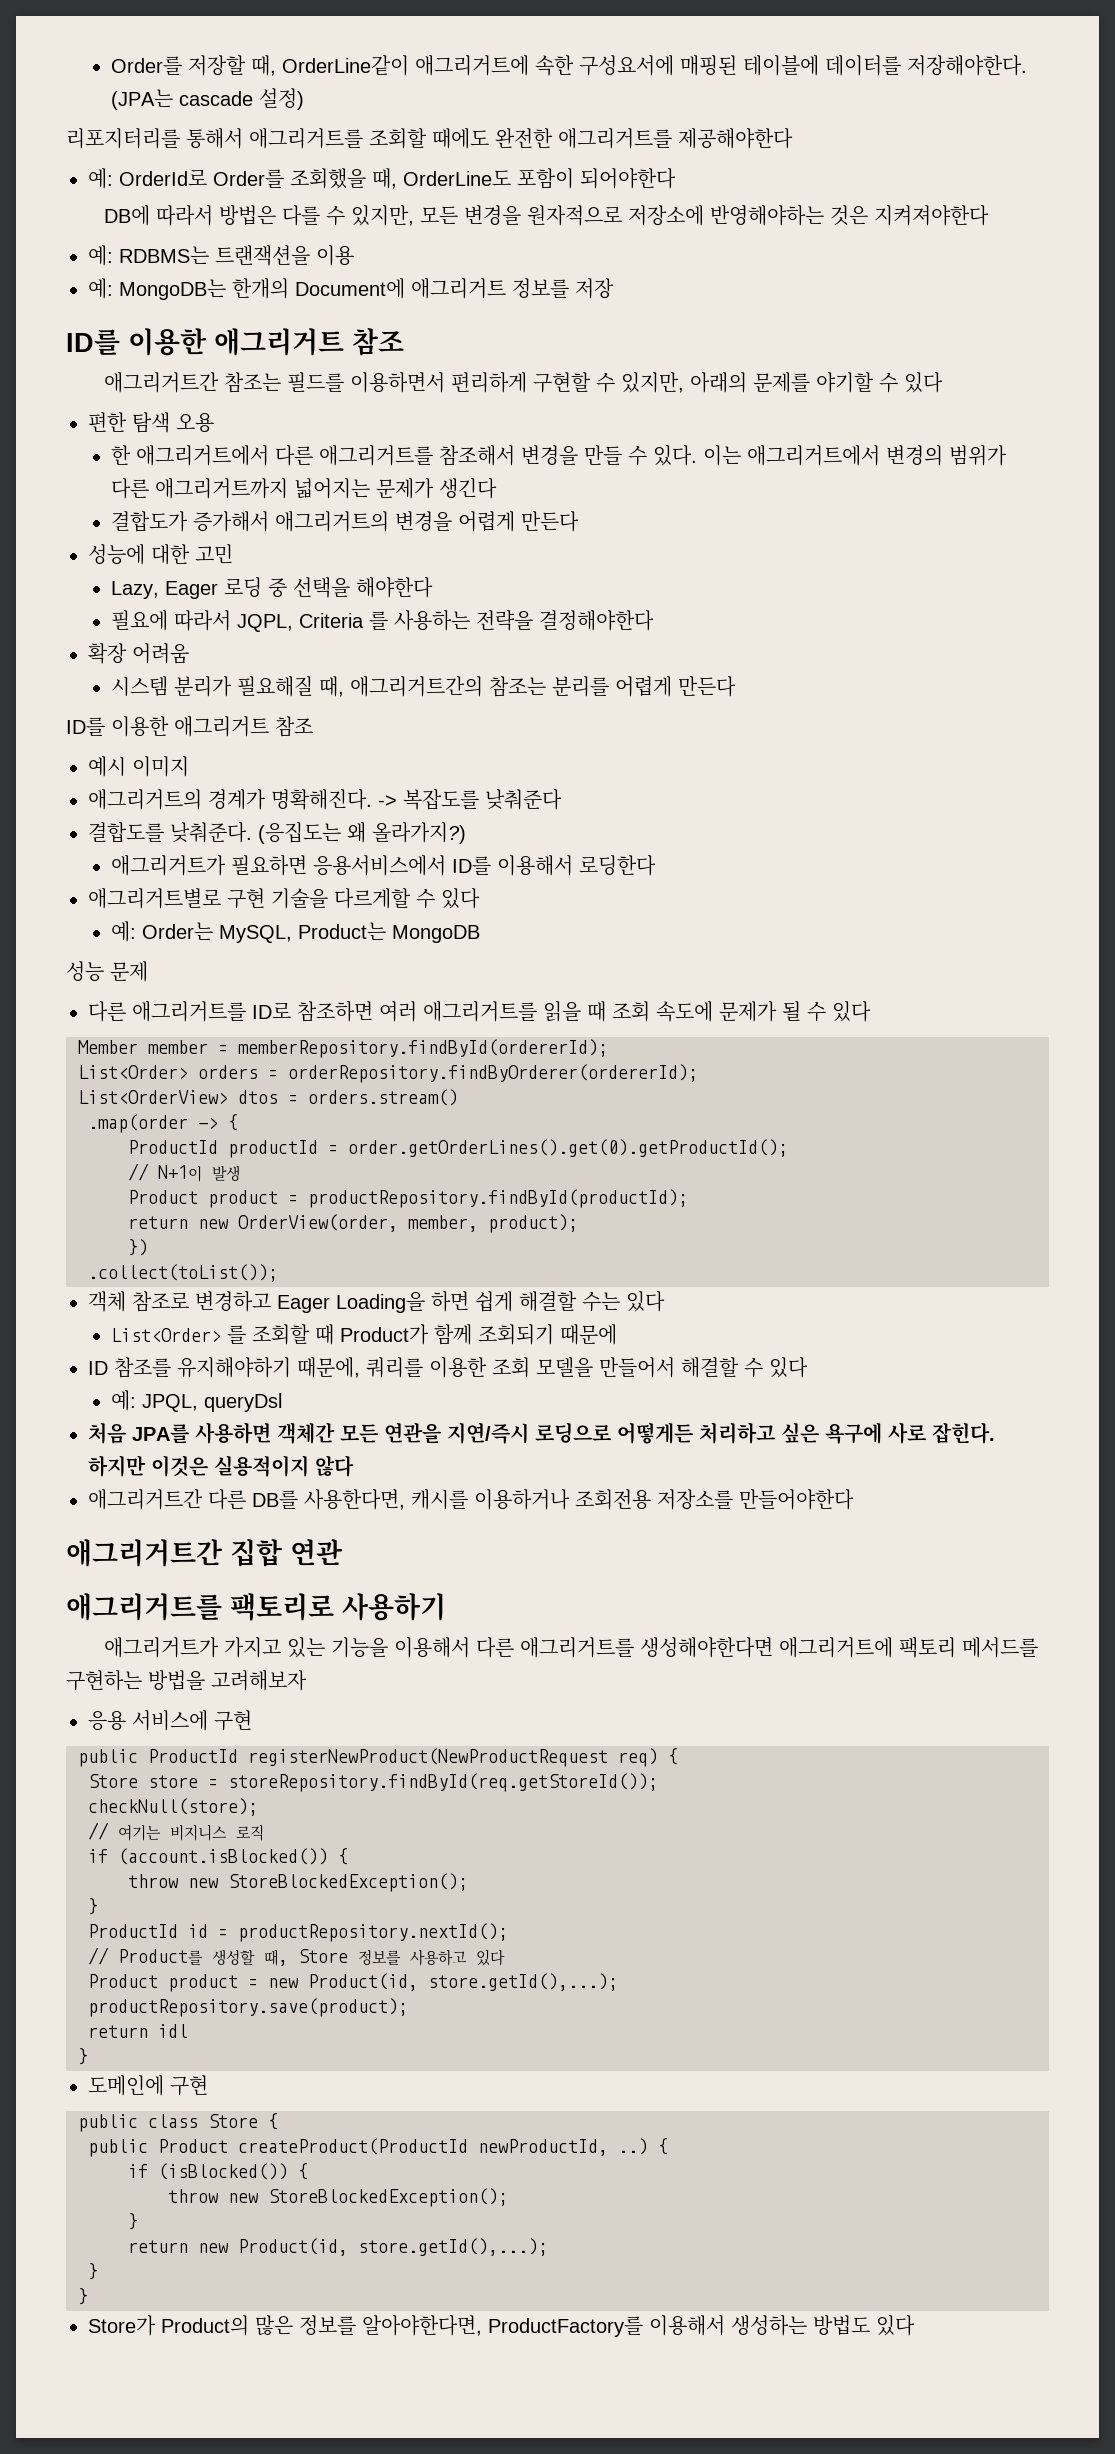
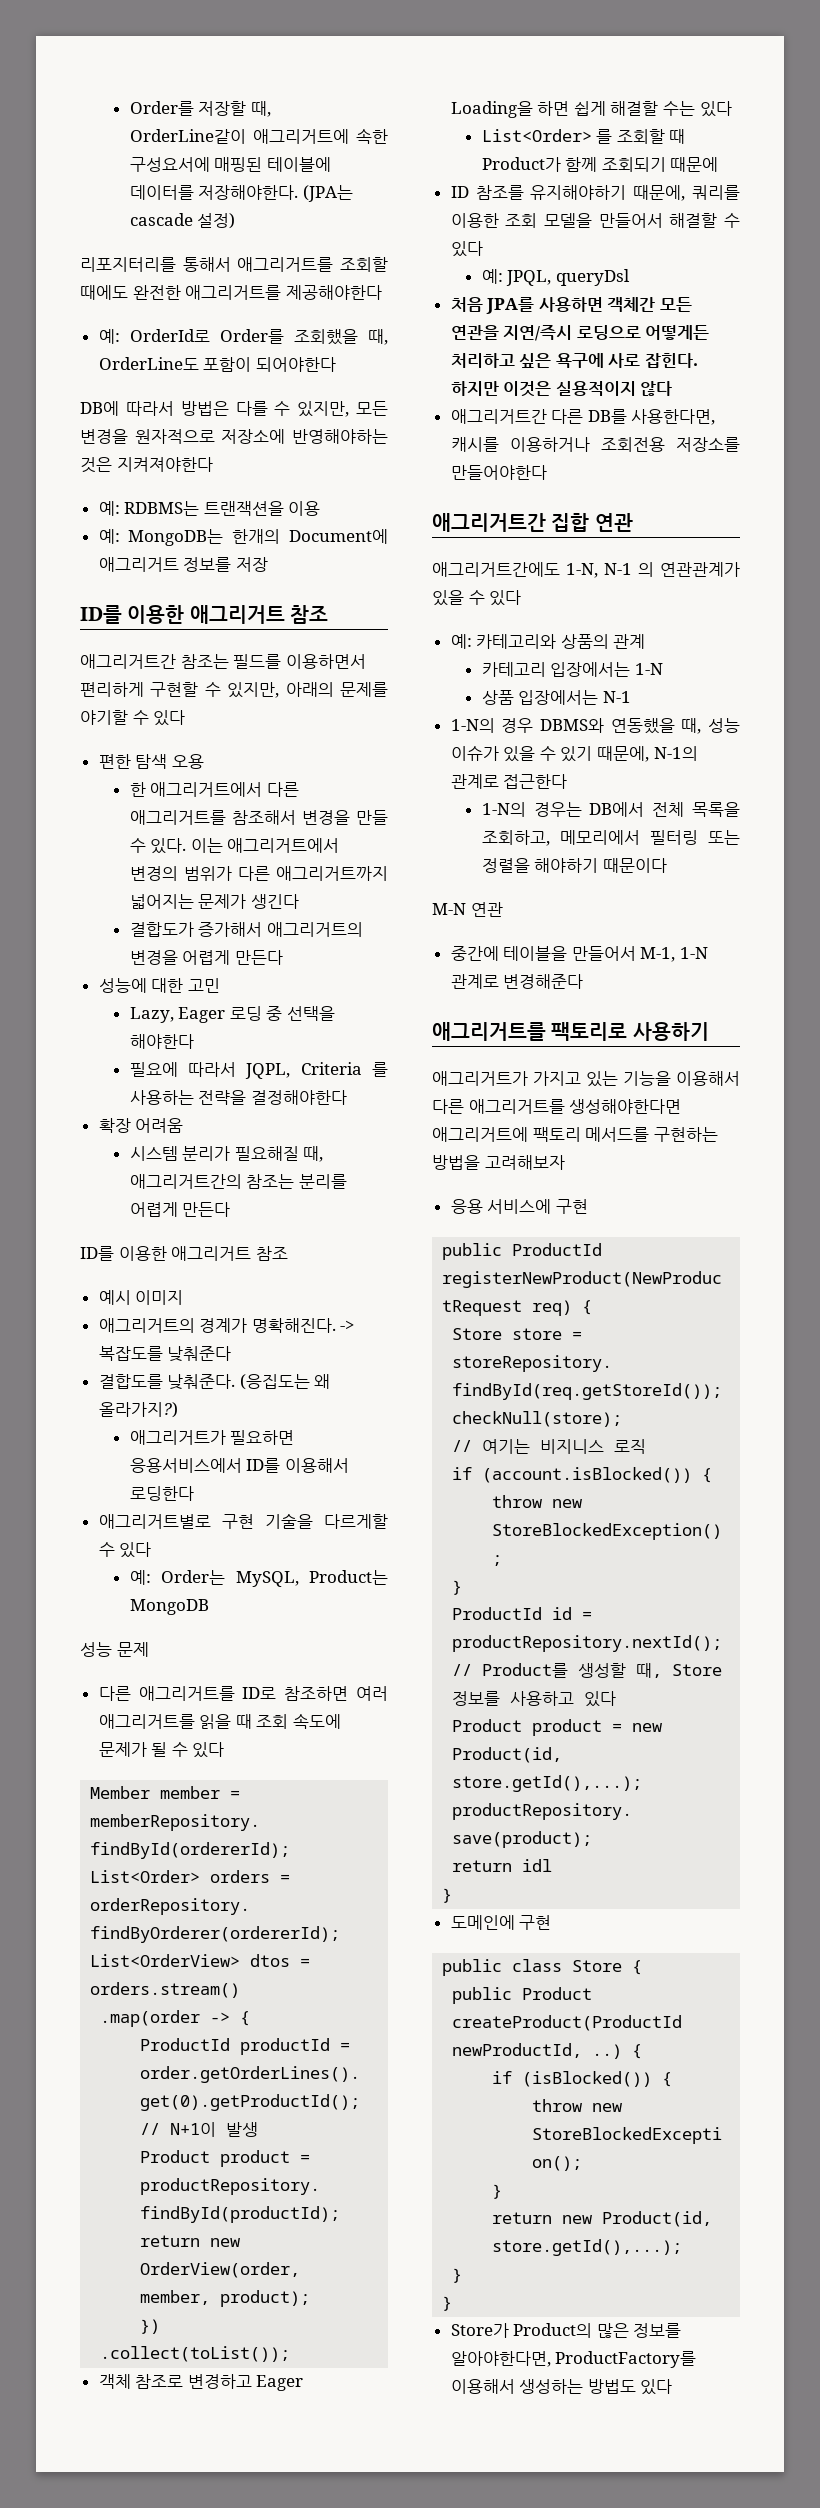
+ 애그리거트간에도 1-N, N-1 의 연관관계가 있을 수 있다
+ 예: 카테고리와 상품의 관계
+ 카테고리 입장에서는 1-N
+ 상품 입장에서는 N-1
+ 1-N의 경우 DBMS와 연동했을 때, 성능 이슈가 있을 수 있기 때문에, N-1의 관계로 접근한다
+ 1-N의 경우는 DB에서 전체 목록을 조회하고, 메모리에서 필터링 또는 정렬을 해야하기 때문이다
+ M-N 연관
+ 중간에 테이블을 만들어서 M-1, 1-N 관계로 변경해준다

